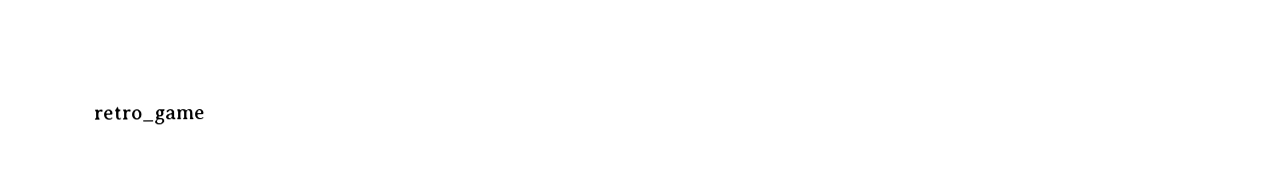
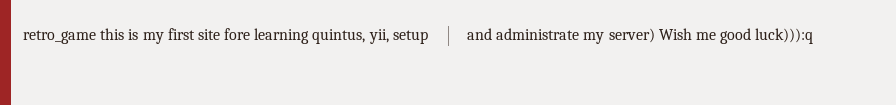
- retro_game
+ retro_game this is my first site fore learning quintus, yii, setup and administrate my server) Wish me good luck))):q

